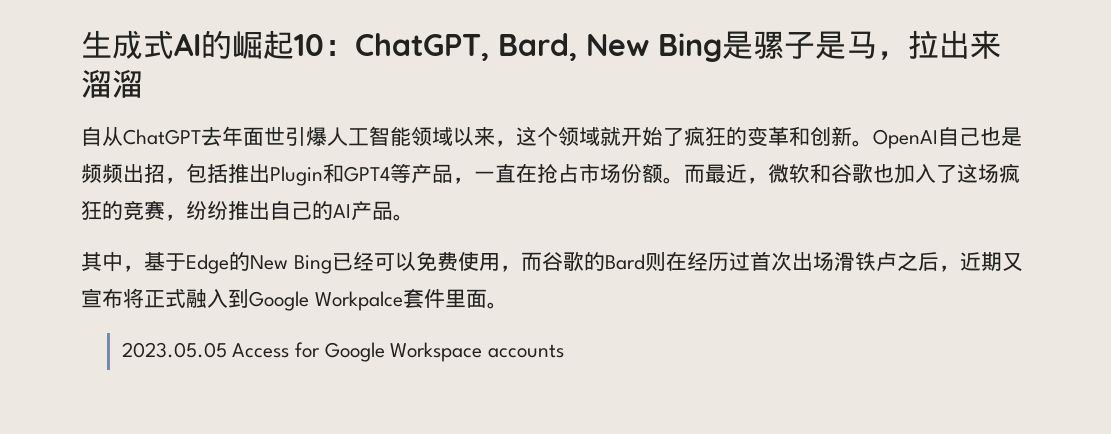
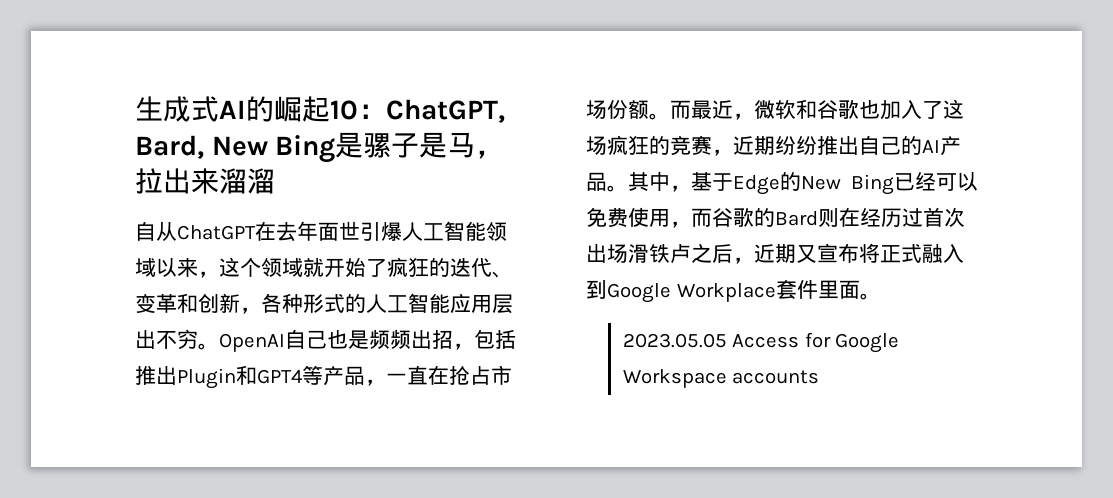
- 自从ChatGPT去年面世引爆人工智能领域以来，这个领域就开始了疯狂的变革和创新。
+ 自从ChatGPT在去年面世引爆人工智能领域以来，这个领域就开始了疯狂的迭代、变革和创新，各种形式的人工智能应用层出不穷。
- 而最近，微软和谷歌也加入了这场疯狂的竞赛，纷纷推出自己的AI产品。
- 其中，基于Edge的New Bing已经可以免费使用，而谷歌的Bard则在经历过首次出场滑铁卢之后，近期又宣布将正式融入到Google Workpalce套件里面。
+ 而最近，微软和谷歌也加入了这场疯狂的竞赛，近期纷纷推出自己的AI产品。其中，基于Edge的New Bing已经可以免费使用，而谷歌的Bard则在经历过首次出场滑铁卢之后，近期又宣布将正式融入到Google Workplace套件里面。

